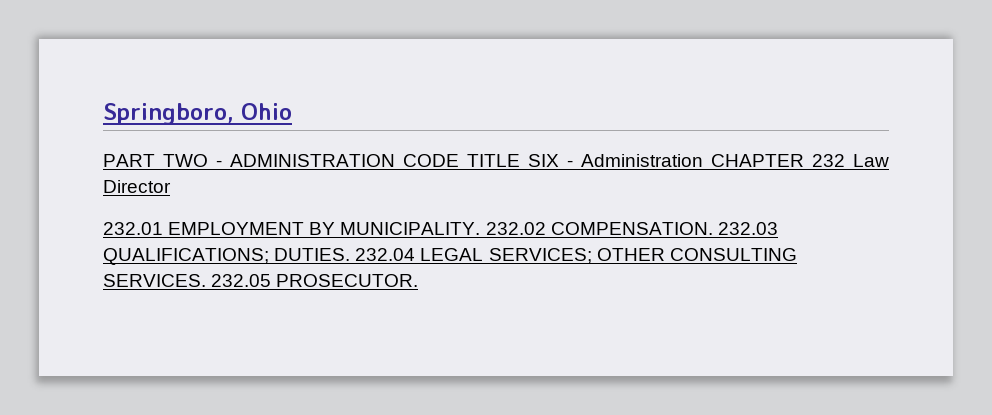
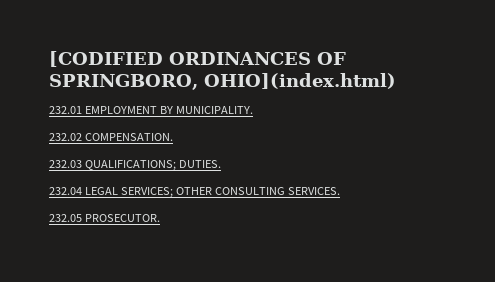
- Springboro, Ohio
- PART TWO - ADMINISTRATION CODE TITLE SIX - Administration CHAPTER 232 Law Director
+ [CODIFIED ORDINANCES OF SPRINGBORO, OHIO](index.html)
- 232.01 EMPLOYMENT BY MUNICIPALITY. 232.02 COMPENSATION. 232.03 QUALIFICATIONS; DUTIES. 232.04 LEGAL SERVICES; OTHER CONSULTING SERVICES. 232.05 PROSECUTOR.
+ 232.01 EMPLOYMENT BY MUNICIPALITY.
+ 232.02 COMPENSATION.
+ 232.03 QUALIFICATIONS; DUTIES.
+ 232.04 LEGAL SERVICES; OTHER CONSULTING SERVICES.
+ 232.05 PROSECUTOR.

